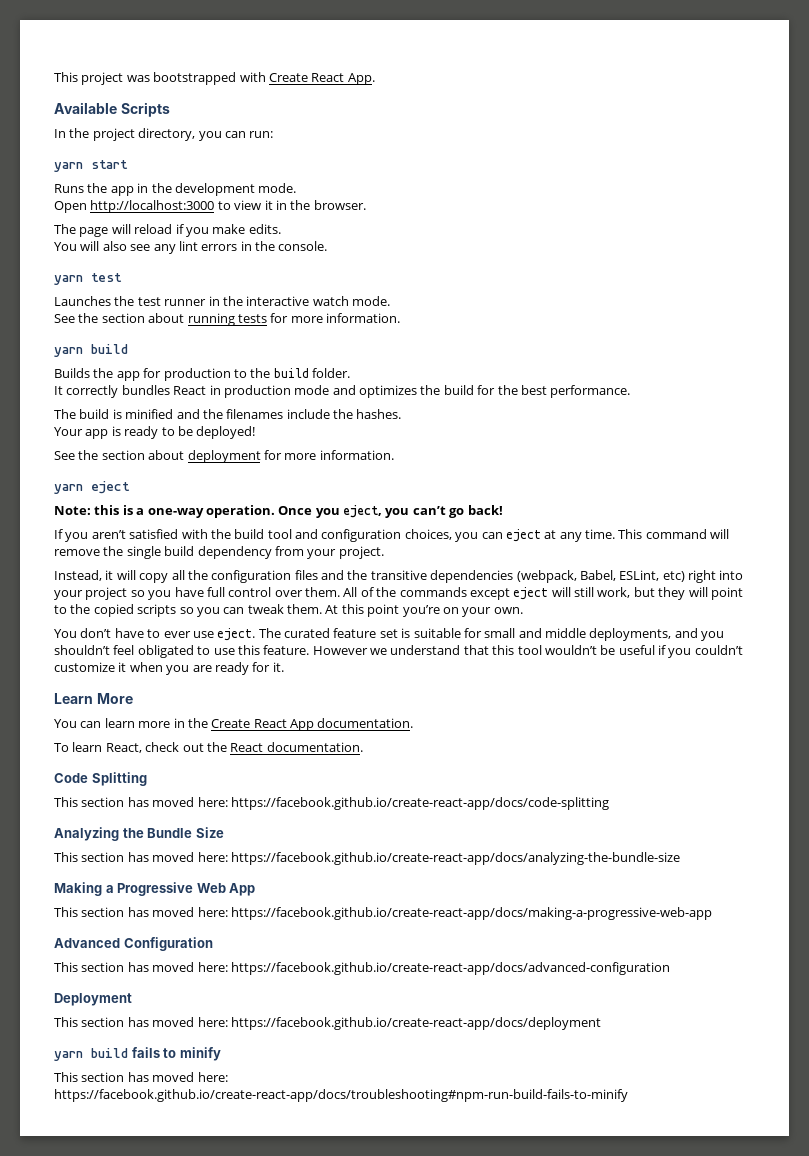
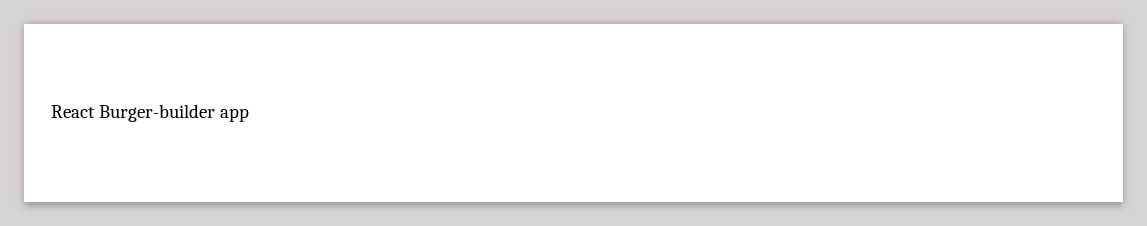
- This project was bootstrapped with Create React App.
- Available Scripts
- In the project directory, you can run:
- yarn start
- Runs the app in the development mode.
- Open http://localhost:3000 to view it in the browser.
- The page will reload if you make edits.
- You will also see any lint errors in the console.
- yarn test
- Launches the test runner in the interactive watch mode.
- See the section about running tests for more information.
- yarn build
- Builds the app for production to the build folder.
- It correctly bundles React in production mode and optimizes the build for the best performance.
- The build is minified and the filenames include the hashes.
- Your app is ready to be deployed!
- See the section about deployment for more information.
- yarn eject
- Note: this is a one-way operation. Once you eject, you can’t go back!
- If you aren’t satisfied with the build tool and configuration choices, you can eject at any time. This command will remove the single build dependency from your project.
- Instead, it will copy all the configuration files and the transitive dependencies (webpack, Babel, ESLint, etc) right into your project so you have full control over them. All of the commands except eject will still work, but they will point to the copied scripts so you can tweak them. At this point you’re on your own.
- You don’t have to ever use eject. The curated feature set is suitable for small and middle deployments, and you shouldn’t feel obligated to use this feature. However we understand that this tool wouldn’t be useful if you couldn’t customize it when you are ready for it.
- Learn More
- You can learn more in the Create React App documentation.
- To learn React, check out the React documentation.
- Code Splitting
- This section has moved here: https://facebook.github.io/create-react-app/docs/code-splitting
- Analyzing the Bundle Size
- This section has moved here: https://facebook.github.io/create-react-app/docs/analyzing-the-bundle-size
- Making a Progressive Web App
- This section has moved here: https://facebook.github.io/create-react-app/docs/making-a-progressive-web-app
- Advanced Configuration
- This section has moved here: https://facebook.github.io/create-react-app/docs/advanced-configuration
- Deployment
- This section has moved here: https://facebook.github.io/create-react-app/docs/deployment
- yarn build fails to minify
- This section has moved here: https://facebook.github.io/create-react-app/docs/troubleshooting#npm-run-build-fails-to-minify
+ React Burger-builder app

